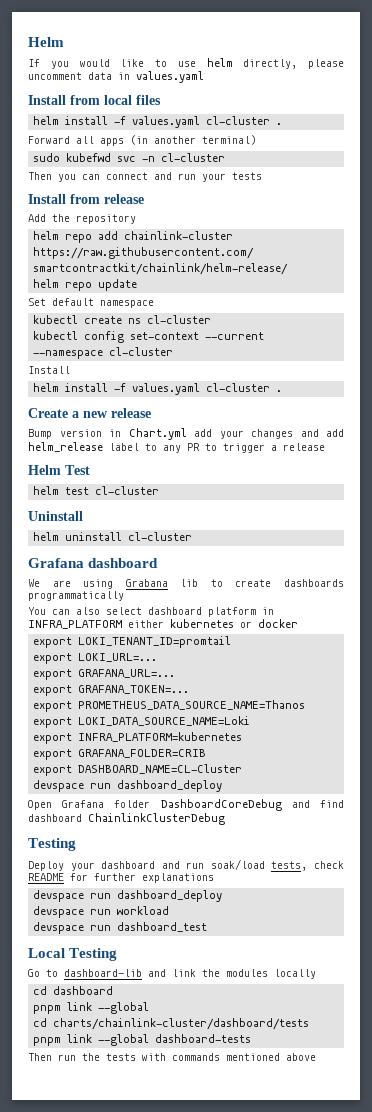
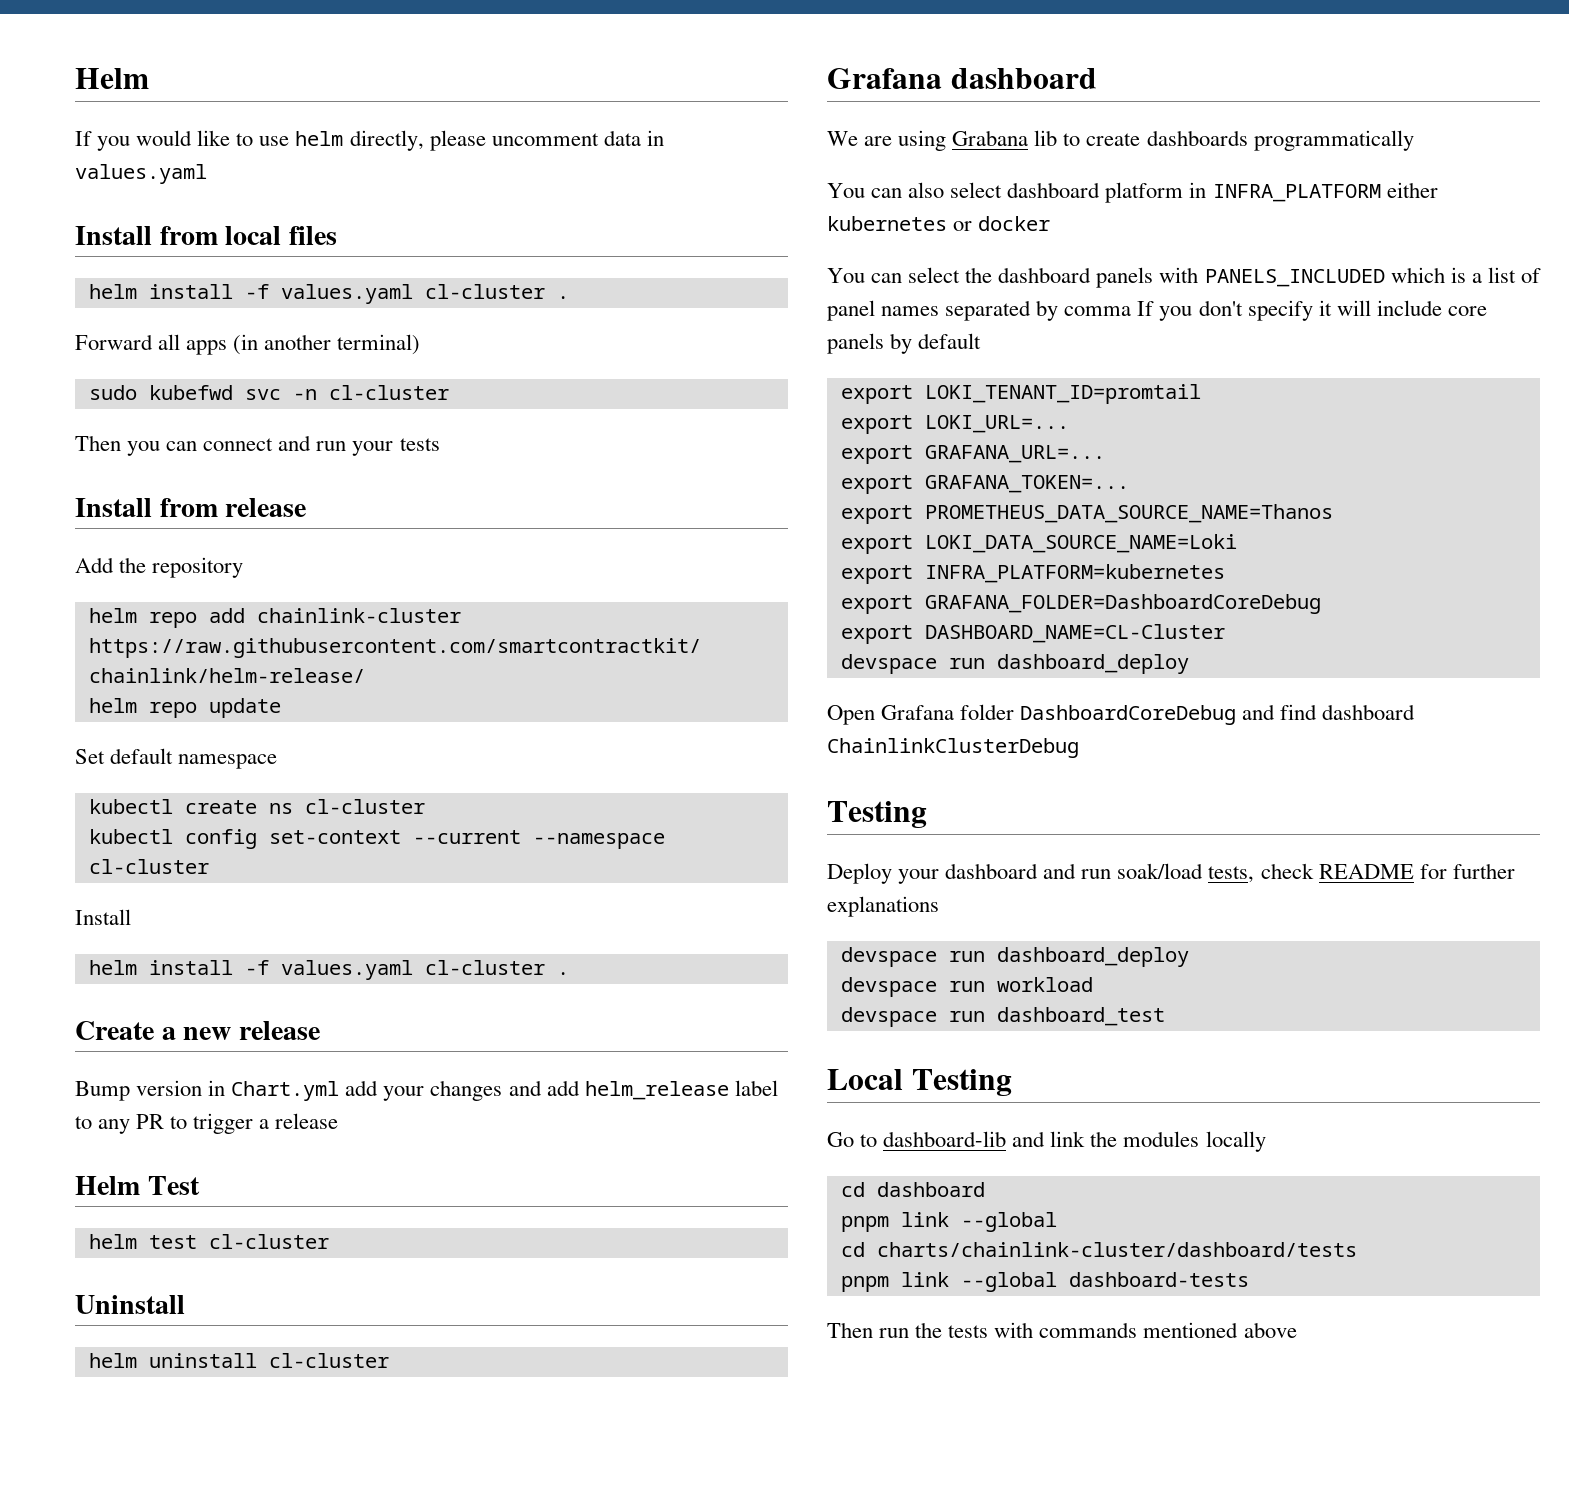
+ You can select the dashboard panels with PANELS_INCLUDED which is a list of panel names separated by comma If you don't specify it will include core panels by default
- export GRAFANA_FOLDER=CRIB
+ export GRAFANA_FOLDER=DashboardCoreDebug

